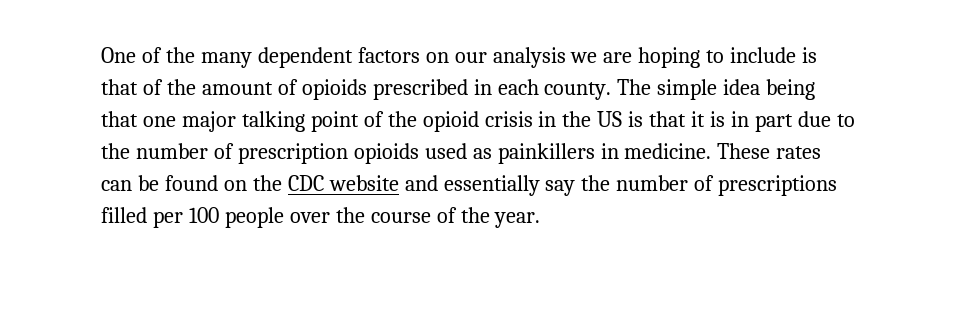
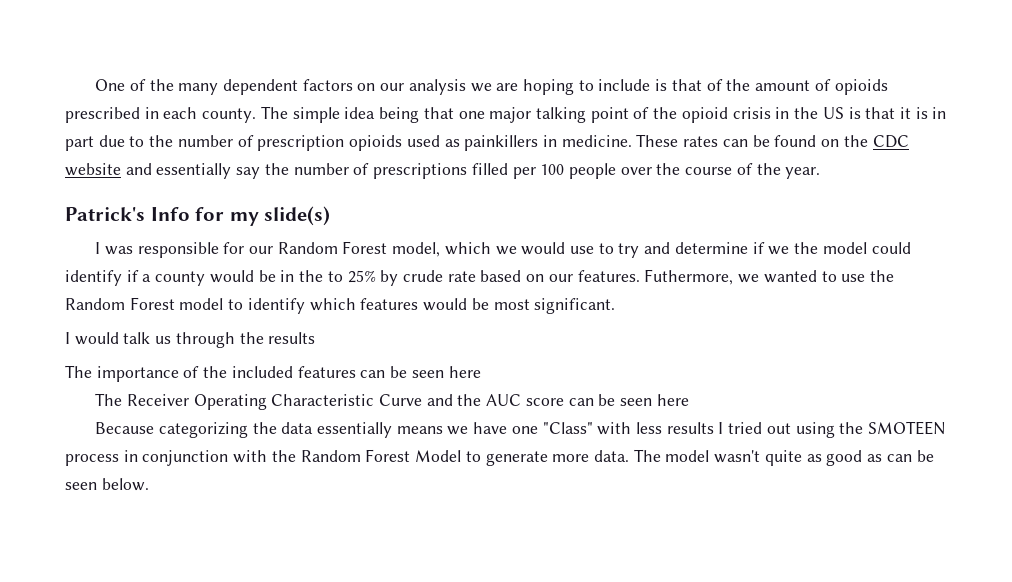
+ Patrick's Info for my slide(s)
+ I was responsible for our Random Forest model, which we would use to try and determine if we the model could identify if a county would be in the to 25% by crude rate based on our features. Futhermore, we wanted to use the Random Forest model to identify which features would be most significant.
+ I would talk us through the results
+ The importance of the included features can be seen here
+ The Receiver Operating Characteristic Curve and the AUC score can be seen here
+ Because categorizing the data essentially means we have one "Class" with less results I tried out using the SMOTEEN process in conjunction with the Random Forest Model to generate more data. The model wasn't quite as good as can be seen below.

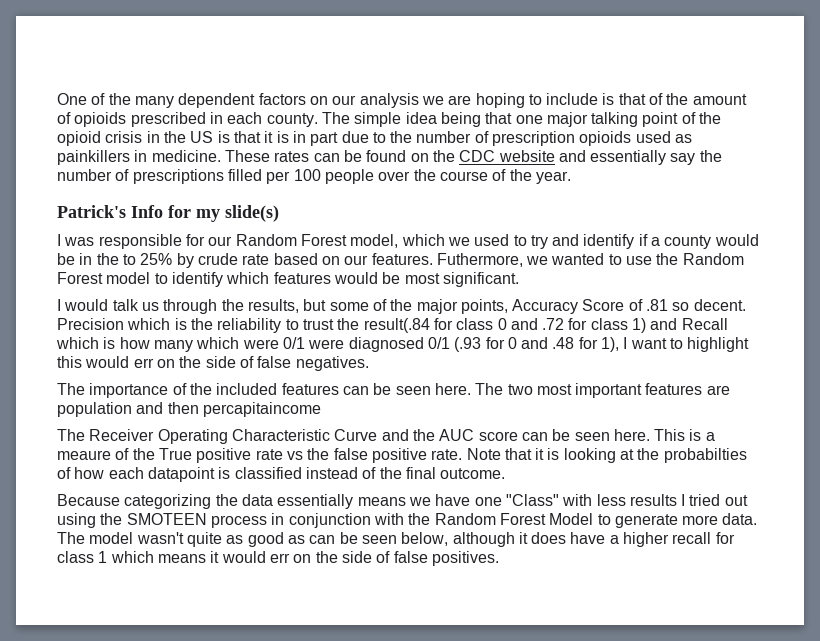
- I was responsible for our Random Forest model, which we would use to try and determine if we the model could identify if a county would be in the to 25% by crude rate based on our features.
+ I was responsible for our Random Forest model, which we used to try and identify if a county would be in the to 25% by crude rate based on our features.
- I would talk us through the results
+ I would talk us through the results, but some of the major points, Accuracy Score of .81 so decent. Precision which is the reliability to trust the result(.84 for class 0 and .72 for class 1) and Recall which is how many which were 0/1 were diagnosed 0/1 (.93 for 0 and .48 for 1), I want to highlight this would err on the side of false negatives.
- The importance of the included features can be seen here
+ The importance of the included features can be seen here. The two most important features are population and then percapitaincome
- The Receiver Operating Characteristic Curve and the AUC score can be seen here
+ The Receiver Operating Characteristic Curve and the AUC score can be seen here. This is a meaure of the True positive rate vs the false positive rate. Note that it is looking at the probabilties of how each datapoint is classified instead of the final outcome.
- The model wasn't quite as good as can be seen below.
+ The model wasn't quite as good as can be seen below, although it does have a higher recall for class 1 which means it would err on the side of false positives.

